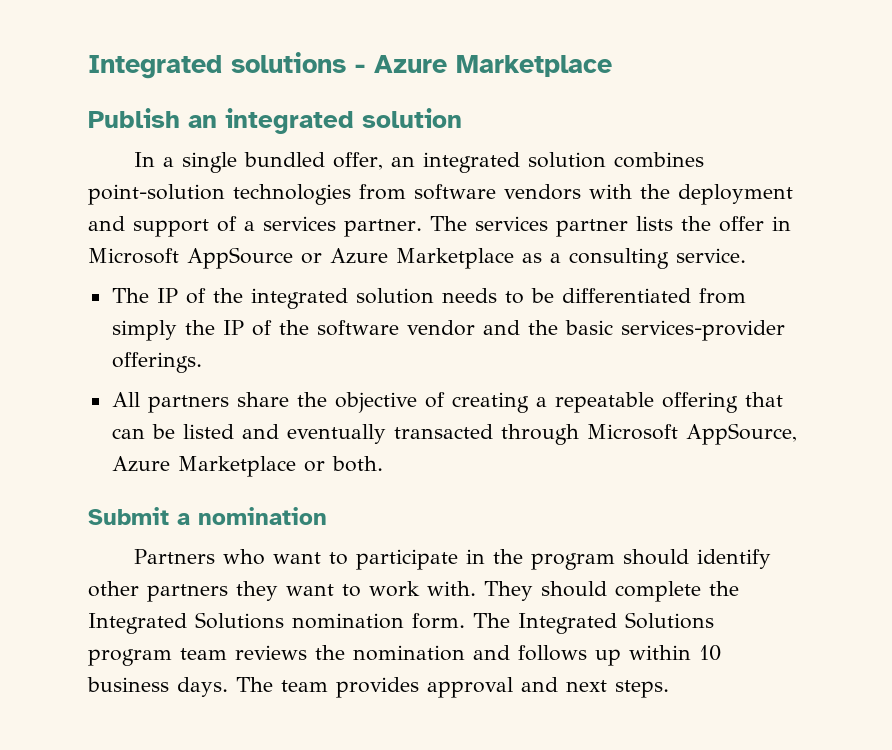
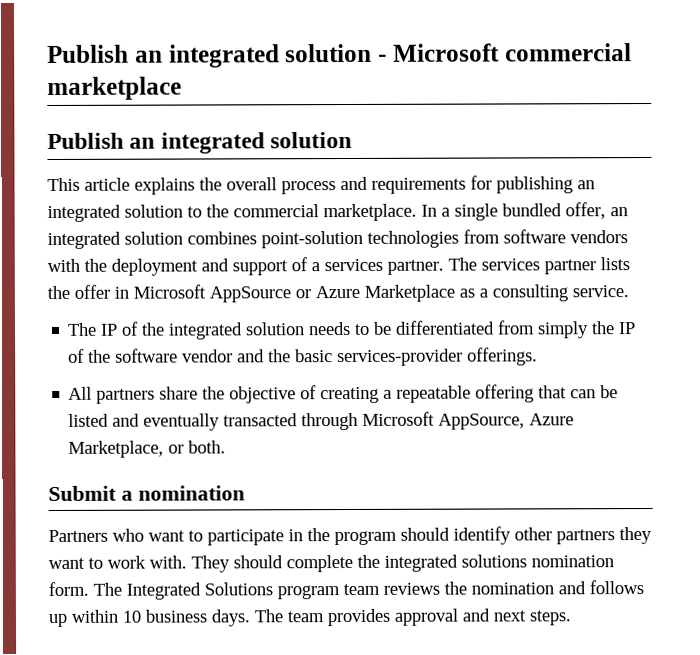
- Integrated solutions - Azure Marketplace
+ Publish an integrated solution - Microsoft commercial marketplace
  Publish an integrated solution
- In a single bundled offer, an integrated solution combines point-solution technologies from software vendors with the deployment and support of a services partner.
+ This article explains the overall process and requirements for publishing an integrated solution to the commercial marketplace. In a single bundled offer, an integrated solution combines point-solution technologies from software vendors with the deployment and support of a services partner.
- All partners share the objective of creating a repeatable offering that can be listed and eventually transacted through Microsoft AppSource, Azure Marketplace or both.
+ All partners share the objective of creating a repeatable offering that can be listed and eventually transacted through Microsoft AppSource, Azure Marketplace, or both.
- They should complete the Integrated Solutions nomination form.
+ They should complete the integrated solutions nomination form.

